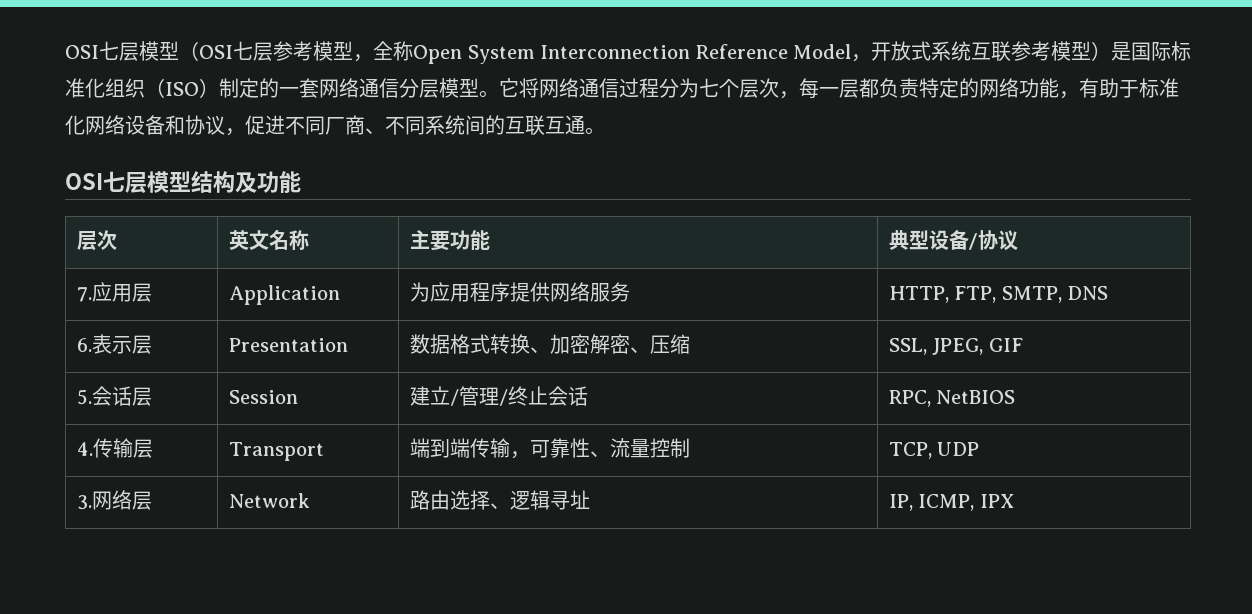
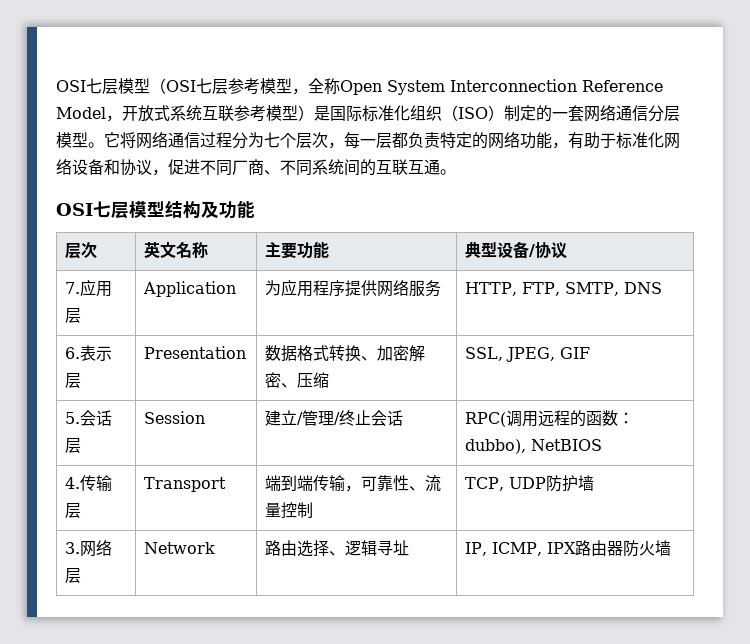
- 5.会话层 | Session | 建立/管理/终止会话 | RPC, NetBIOS
+ 5.会话层 | Session | 建立/管理/终止会话 | RPC(调用远程的函数：dubbo), NetBIOS
- 4.传输层 | Transport | 端到端传输，可靠性、流量控制 | TCP, UDP
+ 4.传输层 | Transport | 端到端传输，可靠性、流量控制 | TCP, UDP防护墙
- 3.网络层 | Network | 路由选择、逻辑寻址 | IP, ICMP, IPX
+ 3.网络层 | Network | 路由选择、逻辑寻址 | IP, ICMP, IPX路由器防火墙

